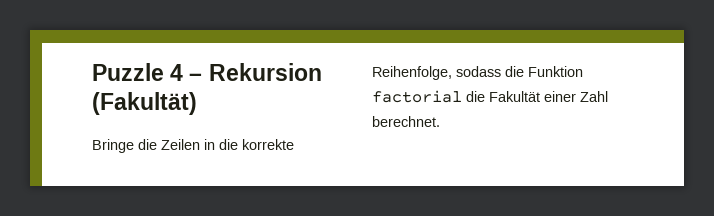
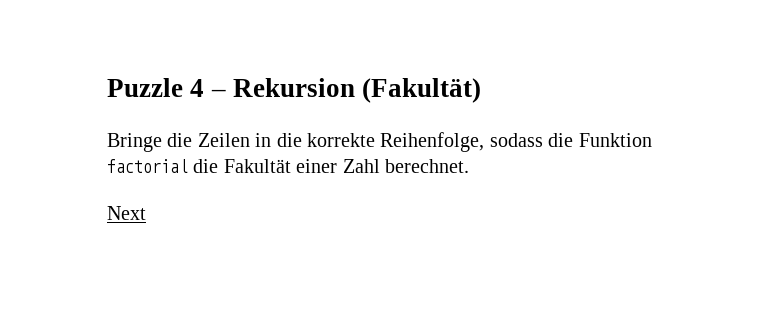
+ Next

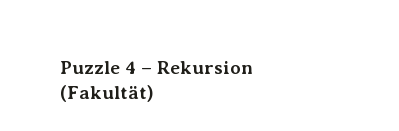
- Bringe die Zeilen in die korrekte Reihenfolge, sodass die Funktion factorial die Fakultät einer Zahl berechnet.
- Next

